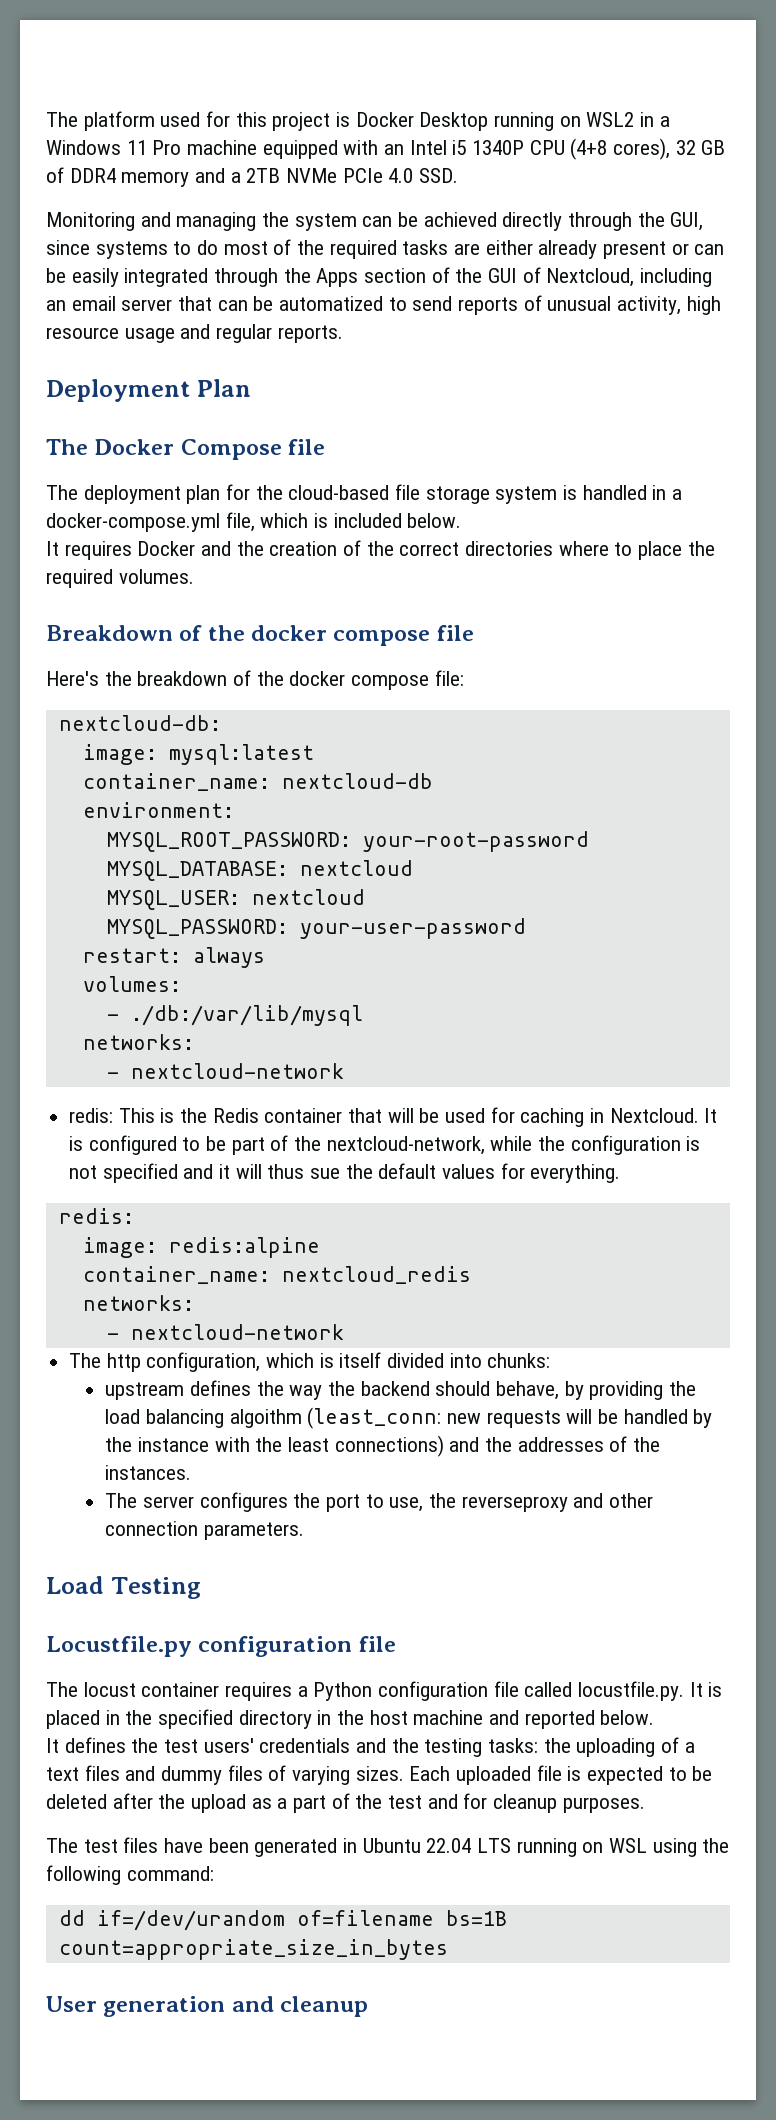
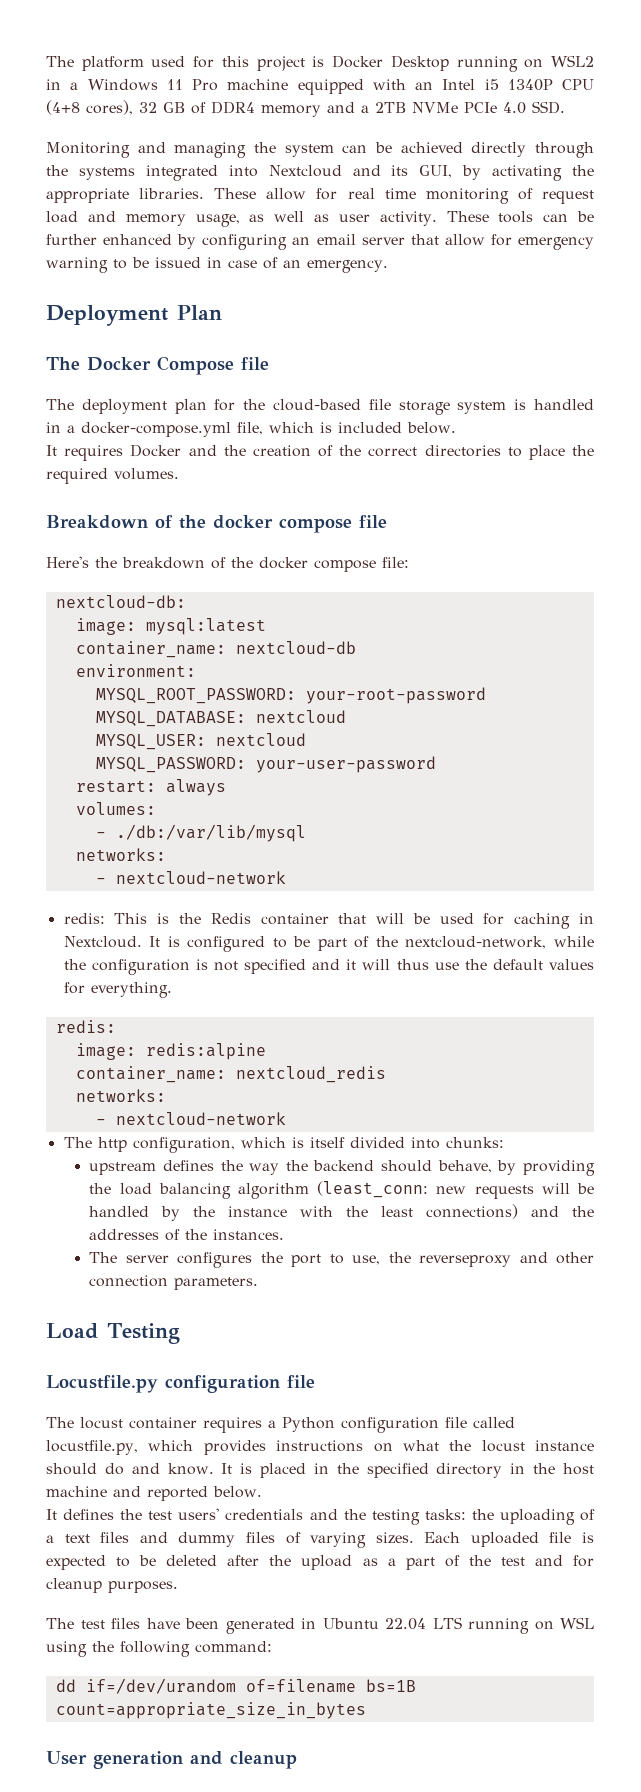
- Monitoring and managing the system can be achieved directly through the GUI, since systems to do most of the required tasks are either already present or can be easily integrated through the Apps section of the GUI of Nextcloud, including an email server that can be automatized to send reports of unusual activity, high resource usage and regular reports.
+ Monitoring and managing the system can be achieved directly through the systems integrated into Nextcloud and its GUI, by activating the appropriate libraries. These allow for real time monitoring of request load and memory usage, as well as user activity. These tools can be further enhanced by configuring an email server that allow for emergency warning to be issued in case of an emergency.
- It requires Docker and the creation of the correct directories where to place the required volumes.
+ It requires Docker and the creation of the correct directories to place the required volumes.
- It is configured to be part of the nextcloud-network, while the configuration is not specified and it will thus sue the default values for everything.
+ It is configured to be part of the nextcloud-network, while the configuration is not specified and it will thus use the default values for everything.
- upstream defines the way the backend should behave, by providing the load balancing algoithm (least_conn: new requests will be handled by the instance with the least connections) and the addresses of the instances.
+ upstream defines the way the backend should behave, by providing the load balancing algorithm (least_conn: new requests will be handled by the instance with the least connections) and the addresses of the instances.
- The locust container requires a Python configuration file called locustfile.py. It is placed in the specified directory in the host machine and reported below.
+ The locust container requires a Python configuration file called locustfile.py, which provides instructions on what the locust instance should do and know. It is placed in the specified directory in the host machine and reported below.

